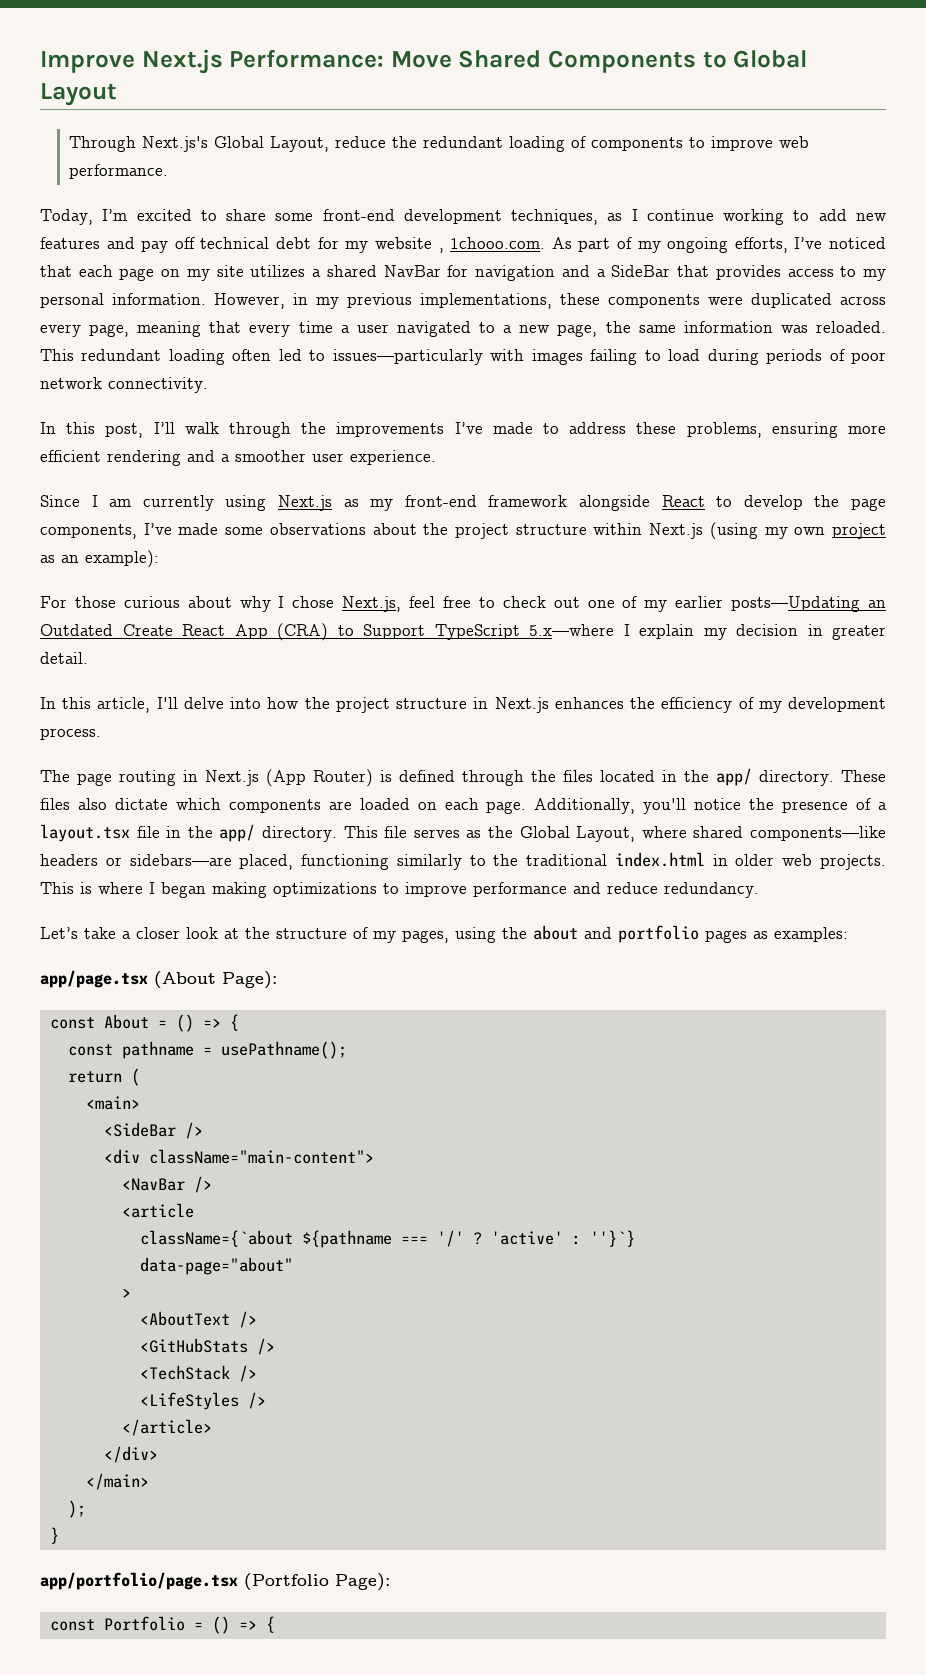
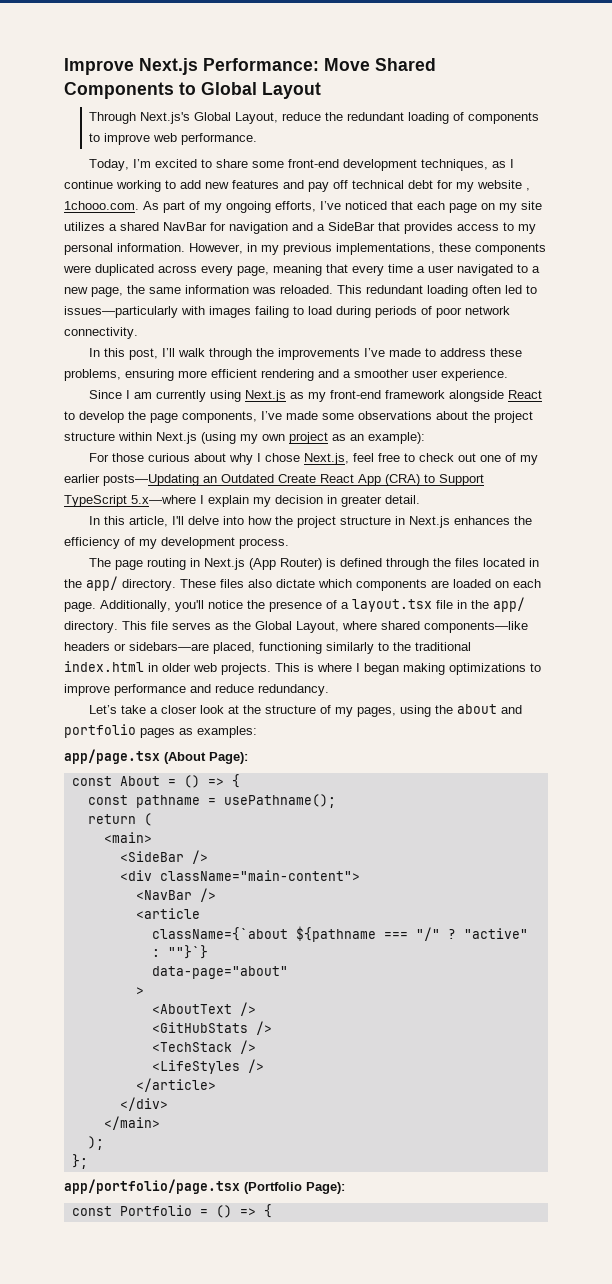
- className={`about ${pathname === '/' ? 'active' : ''}`}
+ className={`about ${pathname === "/" ? "active" : ""}`}
- }
+ };

